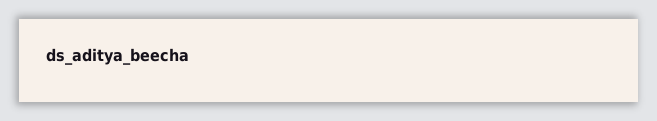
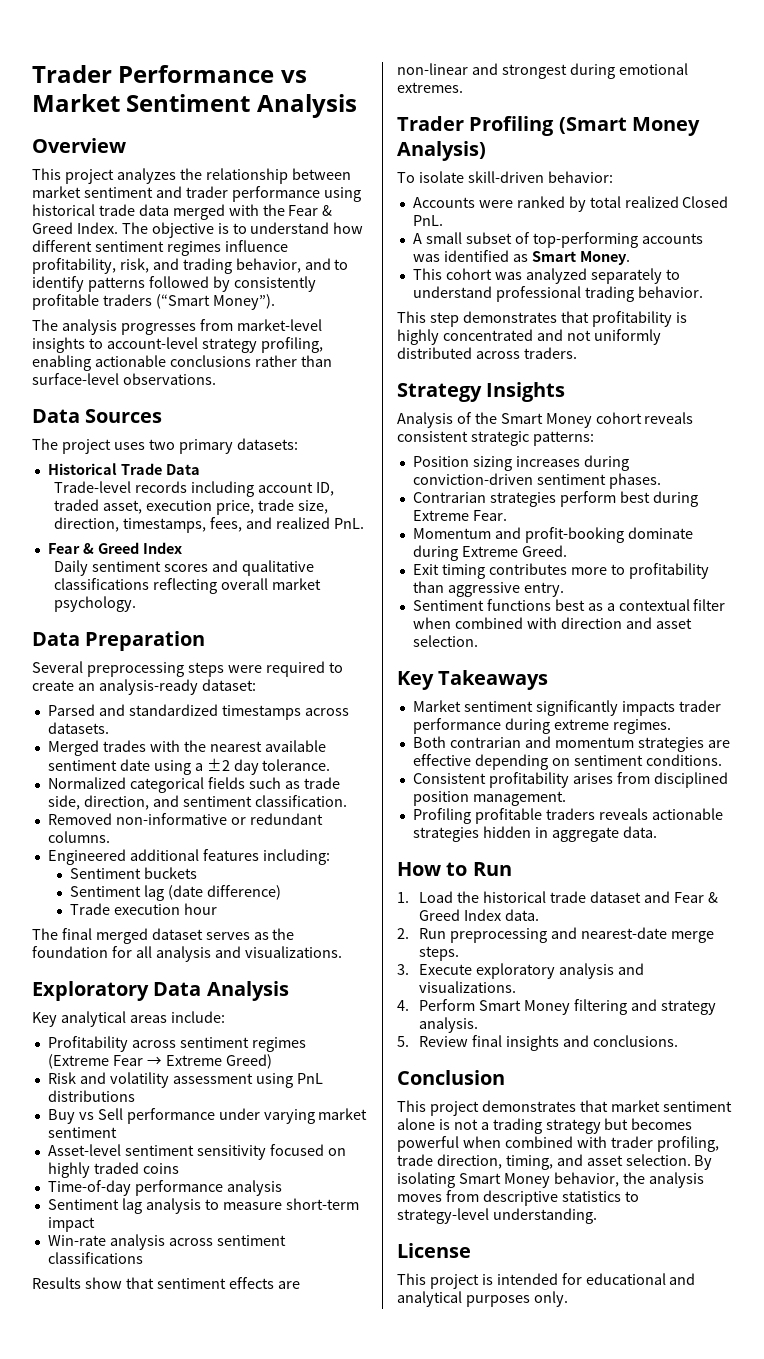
- ds_aditya_beecha
+ Trader Performance vs Market Sentiment Analysis
+ Overview
+ This project analyzes the relationship between market sentiment and trader performance using historical trade data merged with the Fear & Greed Index. The objective is to understand how different sentiment regimes influence profitability, risk, and trading behavior, and to identify patterns followed by consistently profitable traders (“Smart Money”).
+ The analysis progresses from market-level insights to account-level strategy profiling, enabling actionable conclusions rather than surface-level observations.
+ Data Sources
+ The project uses two primary datasets:
+ Historical Trade Data
+ Trade-level records including account ID, traded asset, execution price, trade size, direction, timestamps, fees, and realized PnL.
+ Fear & Greed Index
+ Daily sentiment scores and qualitative classifications reflecting overall market psychology.
+ Data Preparation
+ Several preprocessing steps were required to create an analysis-ready dataset:
+ Parsed and standardized timestamps across datasets.
+ Merged trades with the nearest available sentiment date using a ±2 day tolerance.
+ Normalized categorical fields such as trade side, direction, and sentiment classification.
+ Removed non-informative or redundant columns.
+ Engineered additional features including:
+ Sentiment buckets
+ Sentiment lag (date difference)
+ Trade execution hour
+ The final merged dataset serves as the foundation for all analysis and visualizations.
+ Exploratory Data Analysis
+ Key analytical areas include:
+ Profitability across sentiment regimes (Extreme Fear → Extreme Greed)
+ Risk and volatility assessment using PnL distributions
+ Buy vs Sell performance under varying market sentiment
+ Asset-level sentiment sensitivity focused on highly traded coins
+ Time-of-day performance analysis
+ Sentiment lag analysis to measure short-term impact
+ Win-rate analysis across sentiment classifications
+ Results show that sentiment effects are non-linear and strongest during emotional extremes.
+ Trader Profiling (Smart Money Analysis)
+ To isolate skill-driven behavior:
+ Accounts were ranked by total realized Closed PnL.
+ A small subset of top-performing accounts was identified as Smart Money.
+ This cohort was analyzed separately to understand professional trading behavior.
+ This step demonstrates that profitability is highly concentrated and not uniformly distributed across traders.
+ Strategy Insights
+ Analysis of the Smart Money cohort reveals consistent strategic patterns:
+ Position sizing increases during conviction-driven sentiment phases.
+ Contrarian strategies perform best during Extreme Fear.
+ Momentum and profit-booking dominate during Extreme Greed.
+ Exit timing contributes more to profitability than aggressive entry.
+ Sentiment functions best as a contextual filter when combined with direction and asset selection.
+ Key Takeaways
+ Market sentiment significantly impacts trader performance during extreme regimes.
+ Both contrarian and momentum strategies are effective depending on sentiment conditions.
+ Consistent profitability arises from disciplined position management.
+ Profiling profitable traders reveals actionable strategies hidden in aggregate data.
+ How to Run
+ 1. Load the historical trade dataset and Fear & Greed Index data.
+ 2. Run preprocessing and nearest-date merge steps.
+ 3. Execute exploratory analysis and visualizations.
+ 4. Perform Smart Money filtering and strategy analysis.
+ 5. Review final insights and conclusions.
+ Conclusion
+ This project demonstrates that market sentiment alone is not a trading strategy but becomes powerful when combined with trader profiling, trade direction, timing, and asset selection. By isolating Smart Money behavior, the analysis moves from descriptive statistics to strategy-level understanding.
+ License
+ This project is intended for educational and analytical purposes only.

